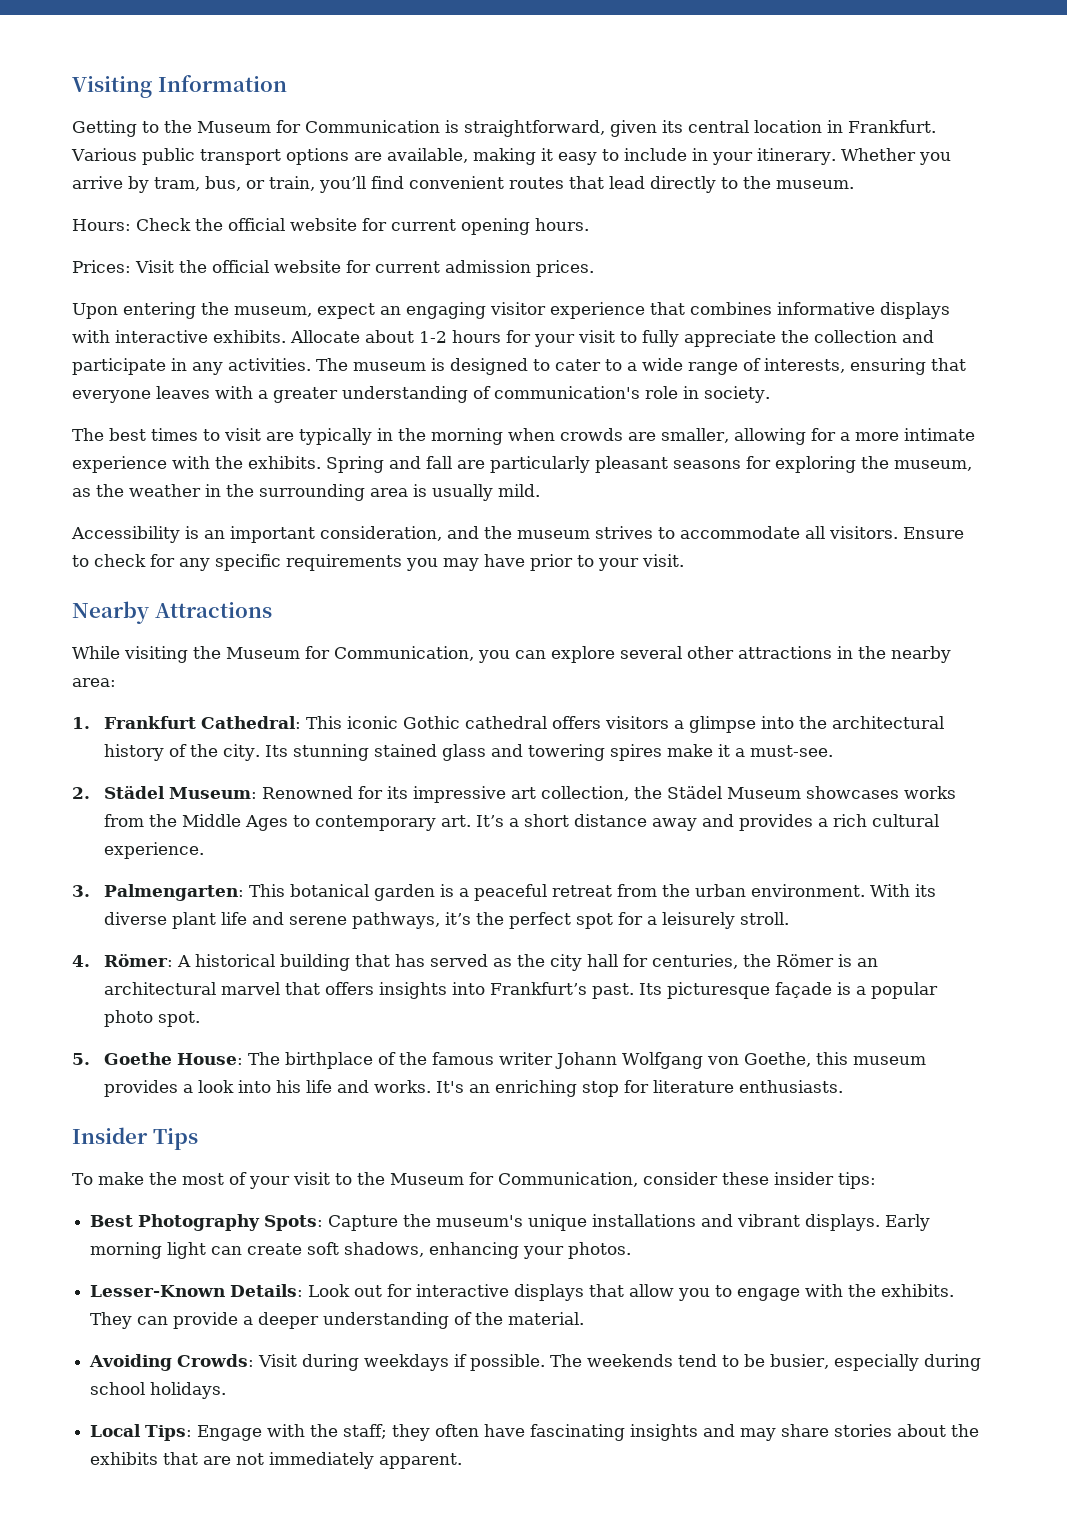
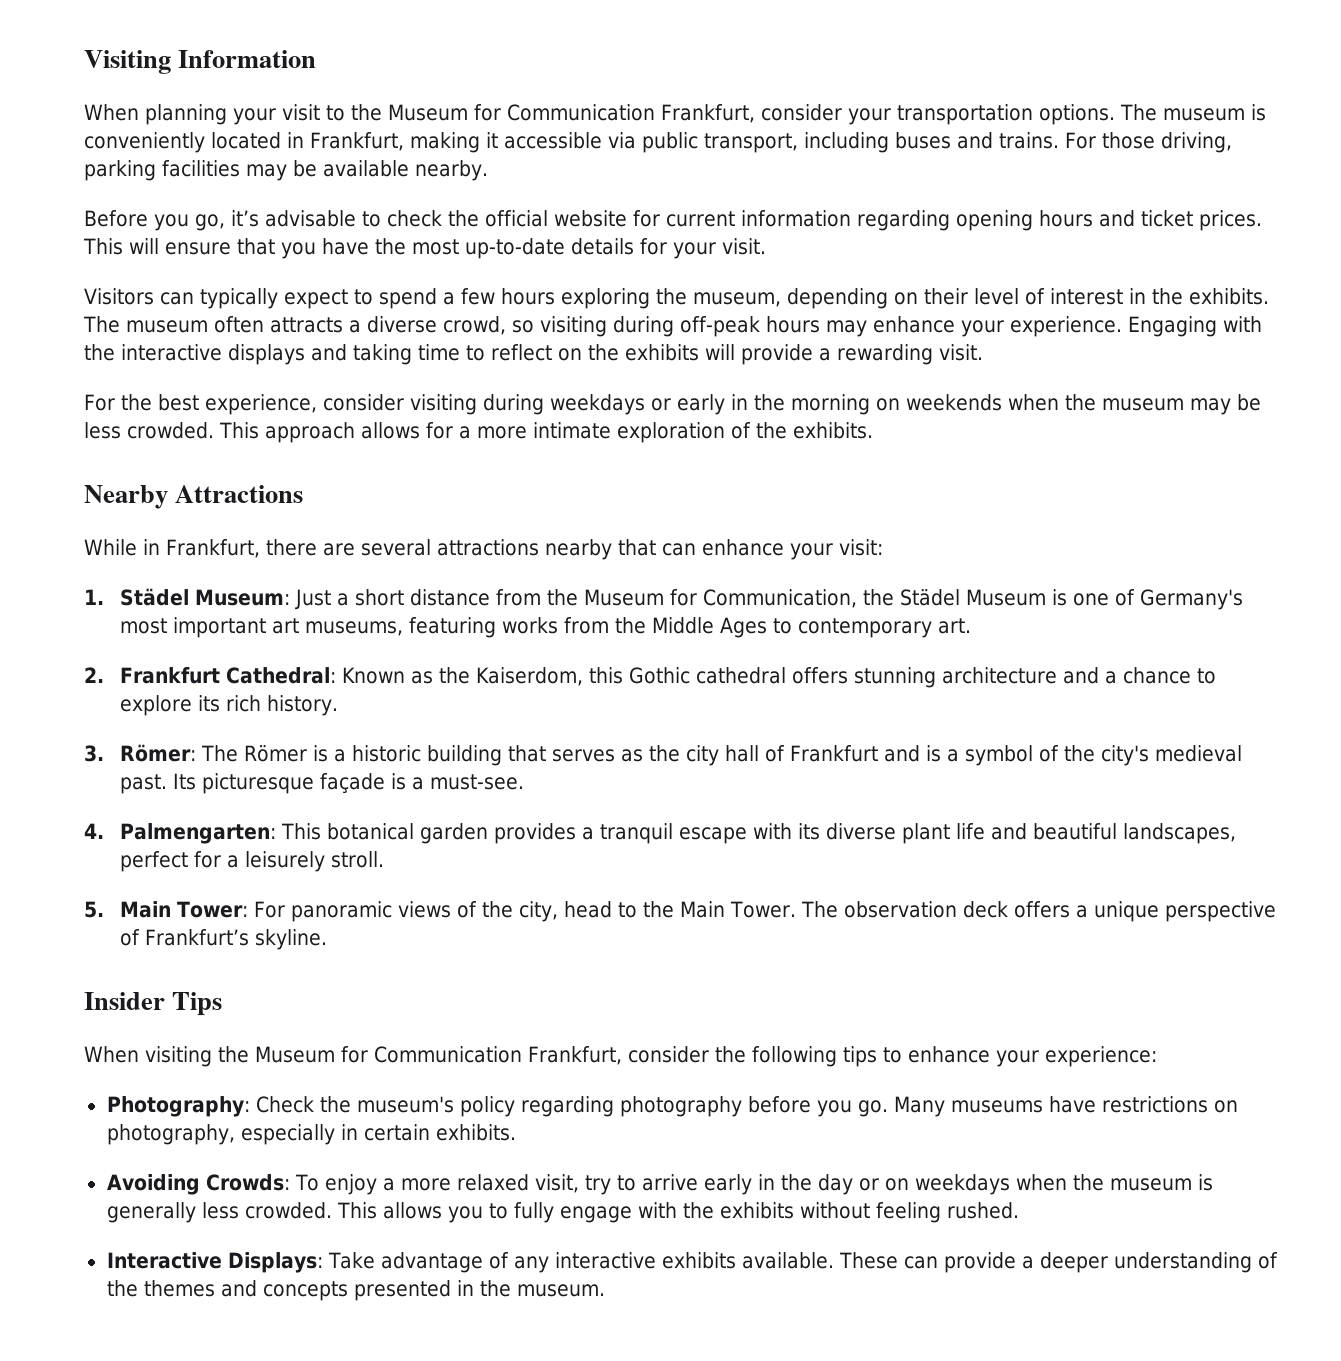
- Getting to the Museum for Communication is straightforward, given its central location in Frankfurt. Various public transport options are available, making it easy to include in your itinerary. Whether you arrive by tram, bus, or train, you’ll find convenient routes that lead directly to the museum.
- Hours: Check the official website for current opening hours.
- Prices: Visit the official website for current admission prices.
- Upon entering the museum, expect an engaging visitor experience that combines informative displays with interactive exhibits. Allocate about 1-2 hours for your visit to fully appreciate the collection and participate in any activities. The museum is designed to cater to a wide range of interests, ensuring that everyone leaves with a greater understanding of communication's role in society.
- The best times to visit are typically in the morning when crowds are smaller, allowing for a more intimate experience with the exhibits. Spring and fall are particularly pleasant seasons for exploring the museum, as the weather in the surrounding area is usually mild.
- Accessibility is an important consideration, and the museum strives to accommodate all visitors. Ensure to check for any specific requirements you may have prior to your visit.
+ When planning your visit to the Museum for Communication Frankfurt, consider your transportation options. The museum is conveniently located in Frankfurt, making it accessible via public transport, including buses and trains. For those driving, parking facilities may be available nearby.
+ Before you go, it’s advisable to check the official website for current information regarding opening hours and ticket prices. This will ensure that you have the most up-to-date details for your visit.
+ Visitors can typically expect to spend a few hours exploring the museum, depending on their level of interest in the exhibits. The museum often attracts a diverse crowd, so visiting during off-peak hours may enhance your experience. Engaging with the interactive displays and taking time to reflect on the exhibits will provide a rewarding visit.
+ For the best experience, consider visiting during weekdays or early in the morning on weekends when the museum may be less crowded. This approach allows for a more intimate exploration of the exhibits.
  Nearby Attractions
- While visiting the Museum for Communication, you can explore several other attractions in the nearby area:
- 1. Frankfurt Cathedral: This iconic Gothic cathedral offers visitors a glimpse into the architectural history of the city. Its stunning stained glass and towering spires make it a must-see.
- 2. Städel Museum: Renowned for its impressive art collection, the Städel Museum showcases works from the Middle Ages to contemporary art. It’s a short distance away and provides a rich cultural experience.
- 3. Palmengarten: This botanical garden is a peaceful retreat from the urban environment. With its diverse plant life and serene pathways, it’s the perfect spot for a leisurely stroll.
- 4. Römer: A historical building that has served as the city hall for centuries, the Römer is an architectural marvel that offers insights into Frankfurt’s past. Its picturesque façade is a popular photo spot.
- 5. Goethe House: The birthplace of the famous writer Johann Wolfgang von Goethe, this museum provides a look into his life and works. It's an enriching stop for literature enthusiasts.
+ While in Frankfurt, there are several attractions nearby that can enhance your visit:
+ 1. Städel Museum: Just a short distance from the Museum for Communication, the Städel Museum is one of Germany's most important art museums, featuring works from the Middle Ages to contemporary art.
+ 2. Frankfurt Cathedral: Known as the Kaiserdom, this Gothic cathedral offers stunning architecture and a chance to explore its rich history.
+ 3. Römer: The Römer is a historic building that serves as the city hall of Frankfurt and is a symbol of the city's medieval past. Its picturesque façade is a must-see.
+ 4. Palmengarten: This botanical garden provides a tranquil escape with its diverse plant life and beautiful landscapes, perfect for a leisurely stroll.
+ 5. Main Tower: For panoramic views of the city, head to the Main Tower. The observation deck offers a unique perspective of Frankfurt’s skyline.
  Insider Tips
- To make the most of your visit to the Museum for Communication, consider these insider tips:
- Best Photography Spots: Capture the museum's unique installations and vibrant displays. Early morning light can create soft shadows, enhancing your photos.
- Lesser-Known Details: Look out for interactive displays that allow you to engage with the exhibits. They can provide a deeper understanding of the material.
- Avoiding Crowds: Visit during weekdays if possible. The weekends tend to be busier, especially during school holidays.
- Local Tips: Engage with the staff; they often have fascinating insights and may share stories about the exhibits that are not immediately apparent.
+ When visiting the Museum for Communication Frankfurt, consider the following tips to enhance your experience:
+ Photography: Check the museum's policy regarding photography before you go. Many museums have restrictions on photography, especially in certain exhibits.
+ Avoiding Crowds: To enjoy a more relaxed visit, try to arrive early in the day or on weekdays when the museum is generally less crowded. This allows you to fully engage with the exhibits without feeling rushed.
+ Interactive Displays: Take advantage of any interactive exhibits available. These can provide a deeper understanding of the themes and concepts presented in the museum.

